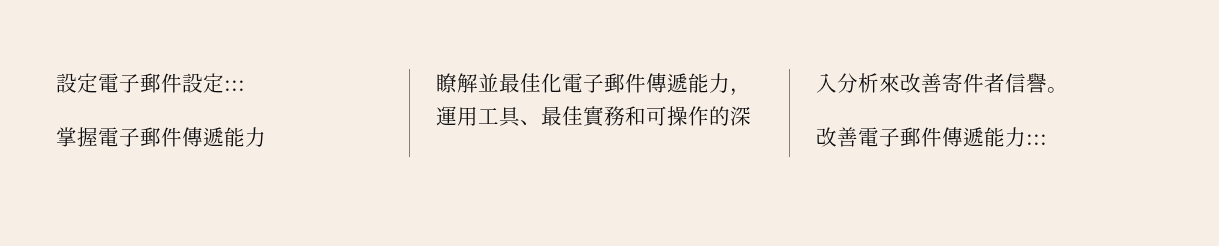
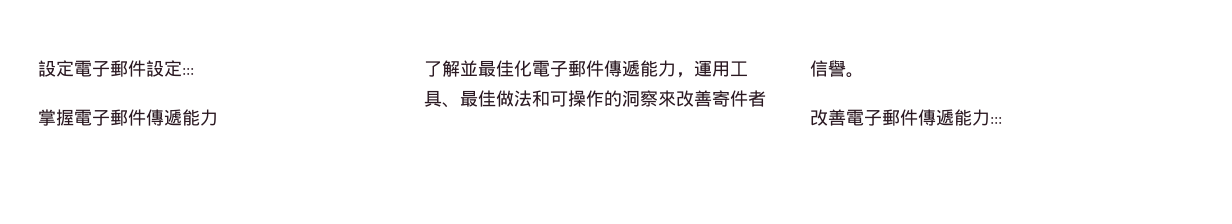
- 瞭解並最佳化電子郵件傳遞能力，運用工具、最佳實務和可操作的深入分析來改善寄件者信譽。
+ 了解並最佳化電子郵件傳遞能力，運用工具、最佳做法和可操作的洞察來改善寄件者信譽。

